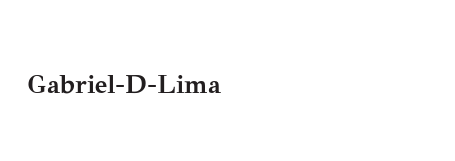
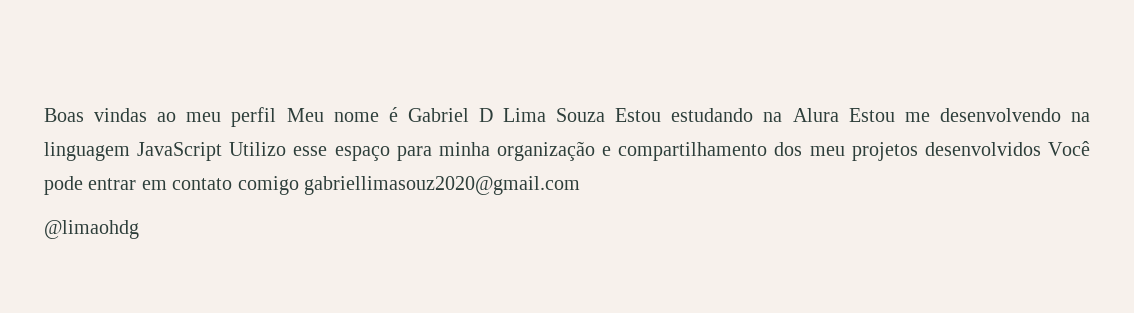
- Gabriel-D-Lima
+ Boas vindas ao meu perfil Meu nome é Gabriel D Lima Souza Estou estudando na Alura Estou me desenvolvendo na linguagem JavaScript Utilizo esse espaço para minha organização e compartilhamento dos meu projetos desenvolvidos Você pode entrar em contato comigo gabriellimasouz2020@gmail.com
+ @limaohdg

